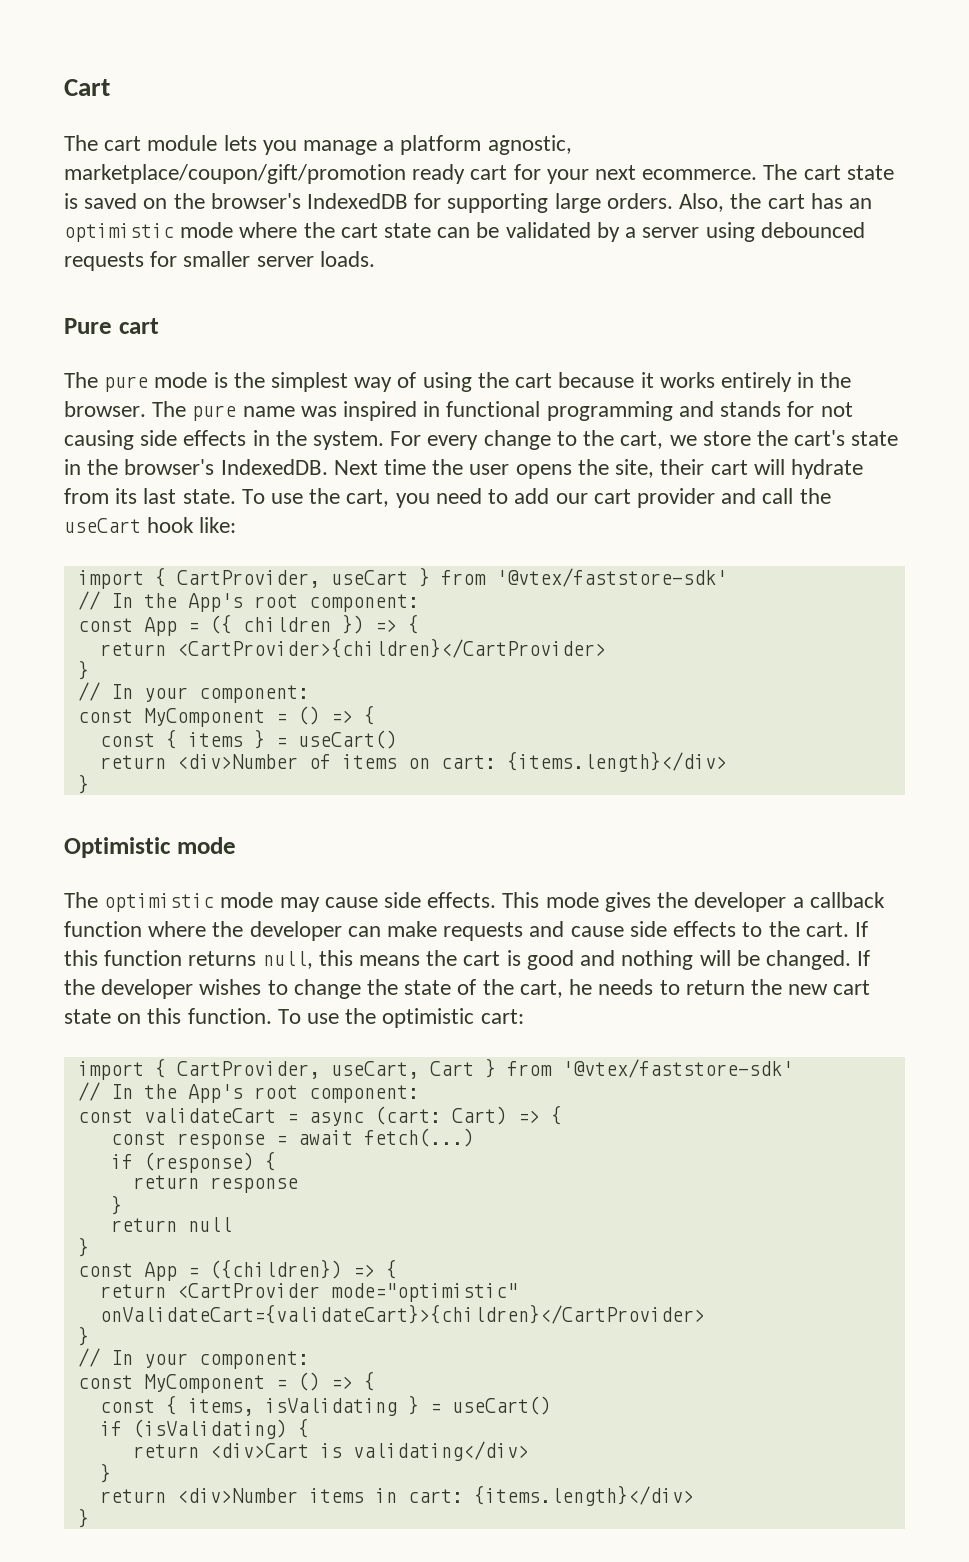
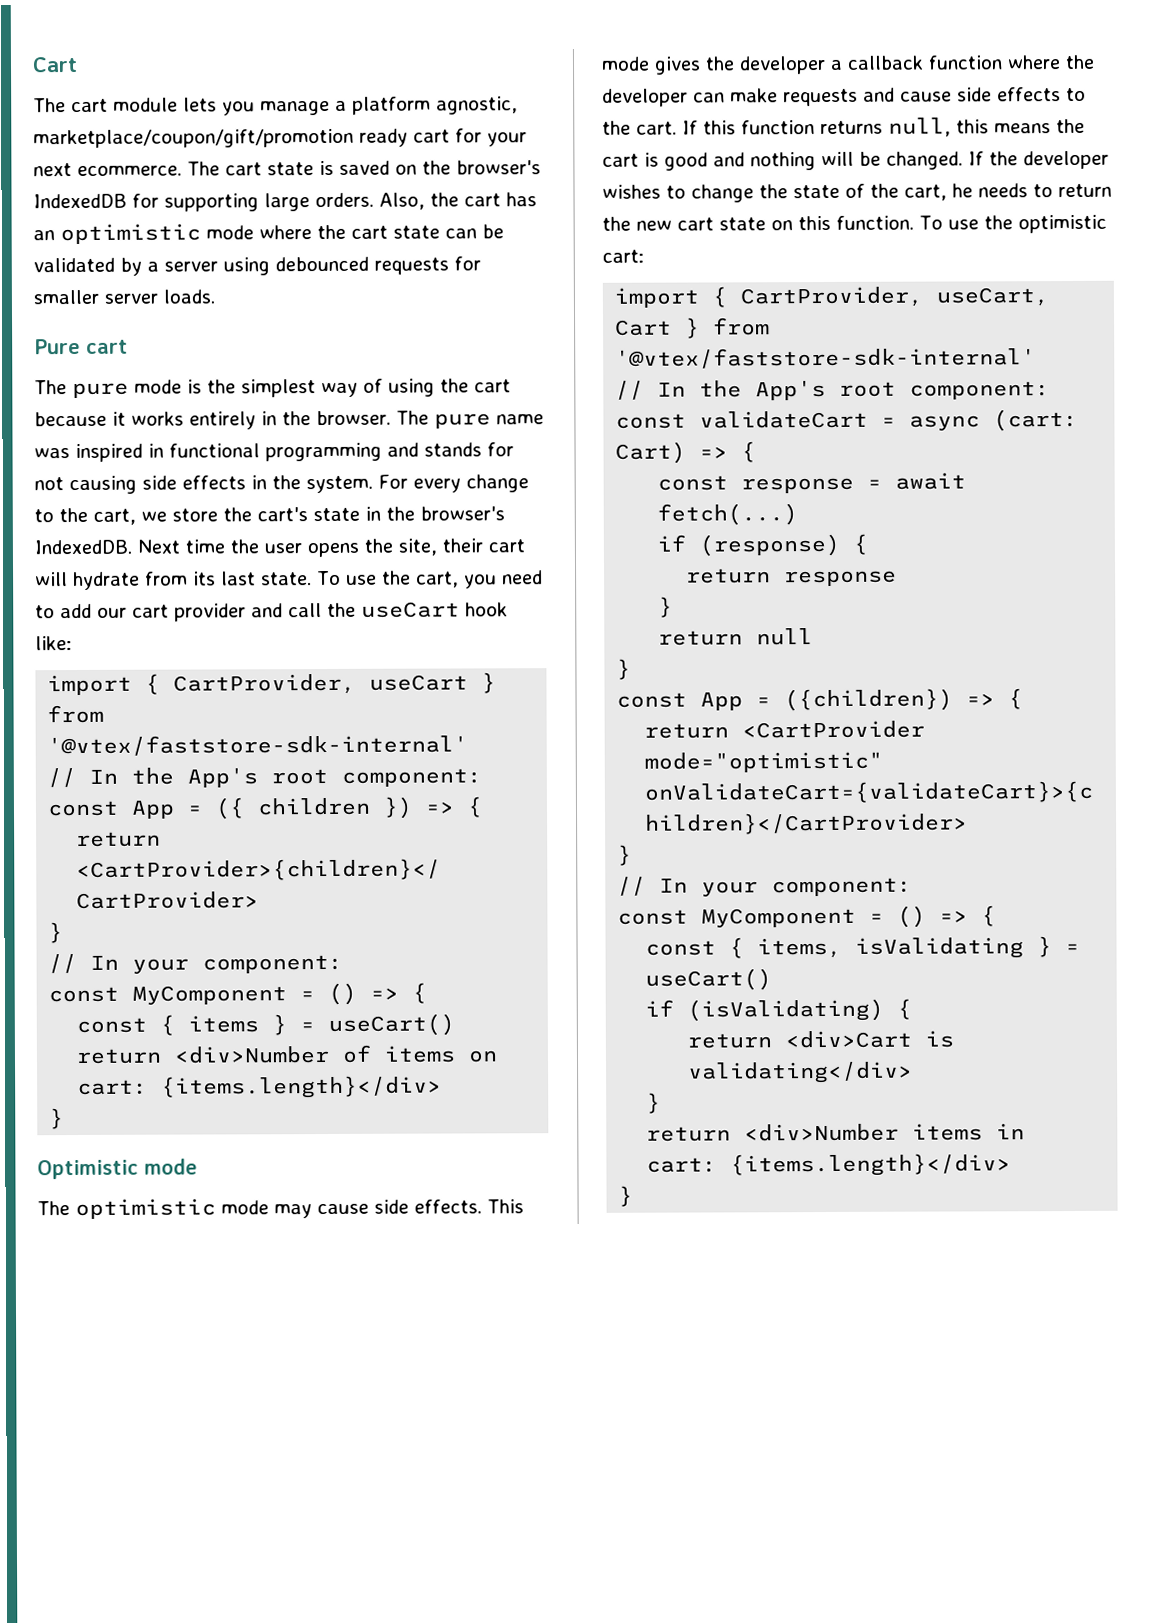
- import { CartProvider, useCart } from '@vtex/faststore-sdk'
+ import { CartProvider, useCart } from '@vtex/faststore-sdk-internal'
- import { CartProvider, useCart, Cart } from '@vtex/faststore-sdk'
+ import { CartProvider, useCart, Cart } from '@vtex/faststore-sdk-internal'

